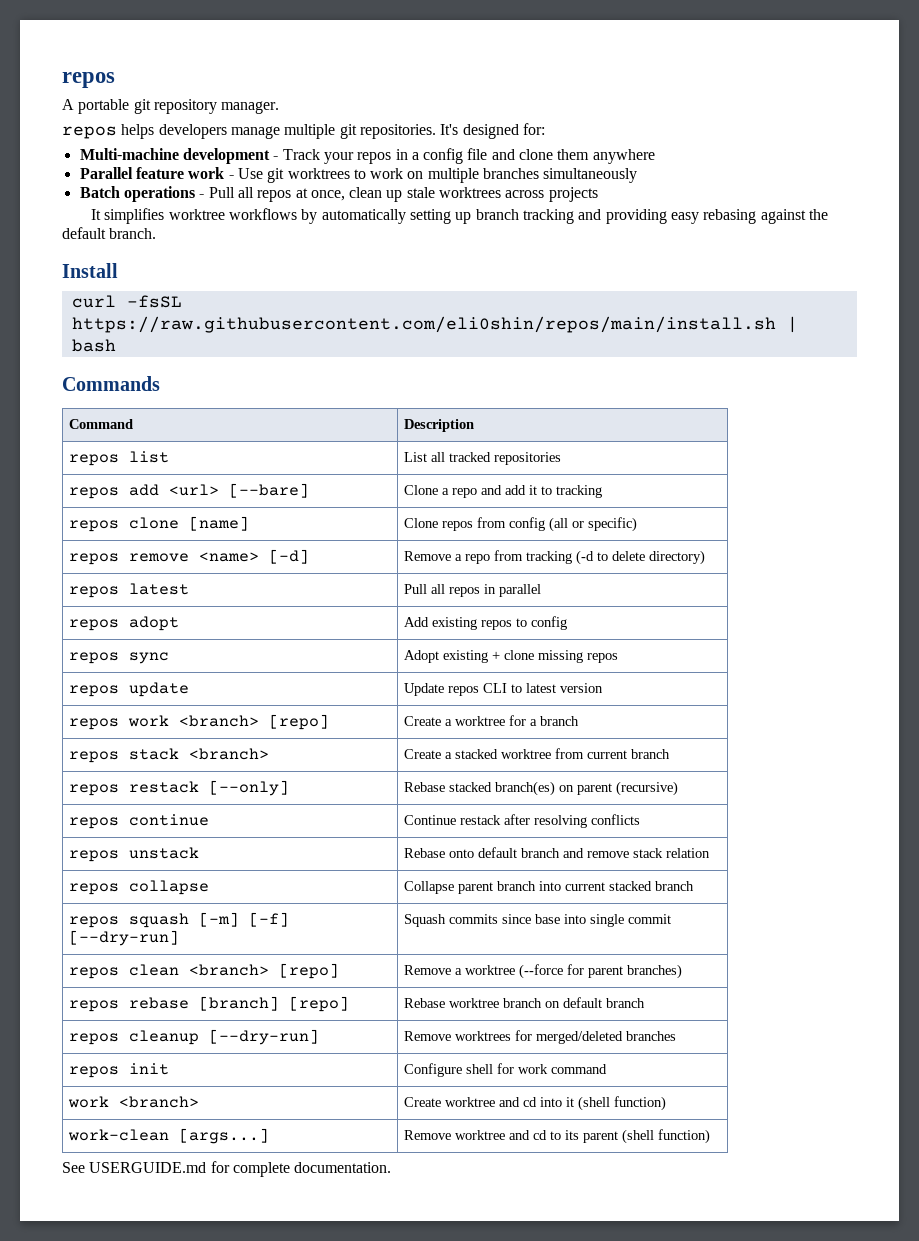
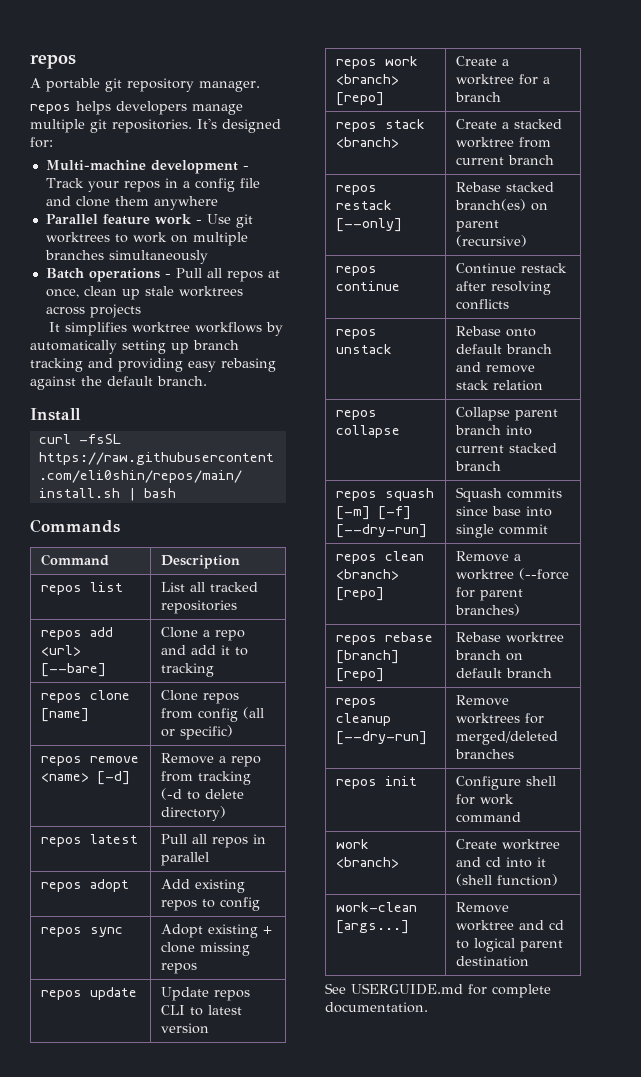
- work-clean [args...] | Remove worktree and cd to its parent (shell function)
+ work-clean [args...] | Remove worktree and cd to logical parent destination

